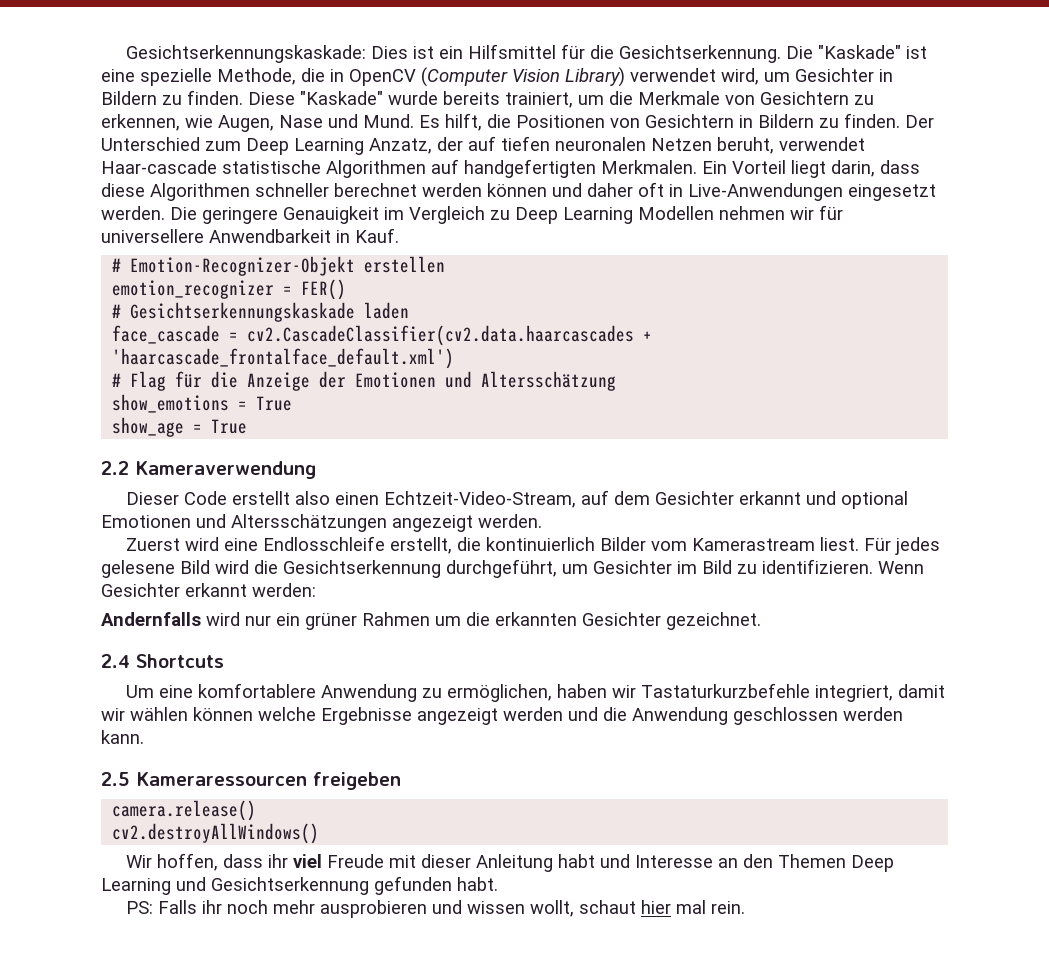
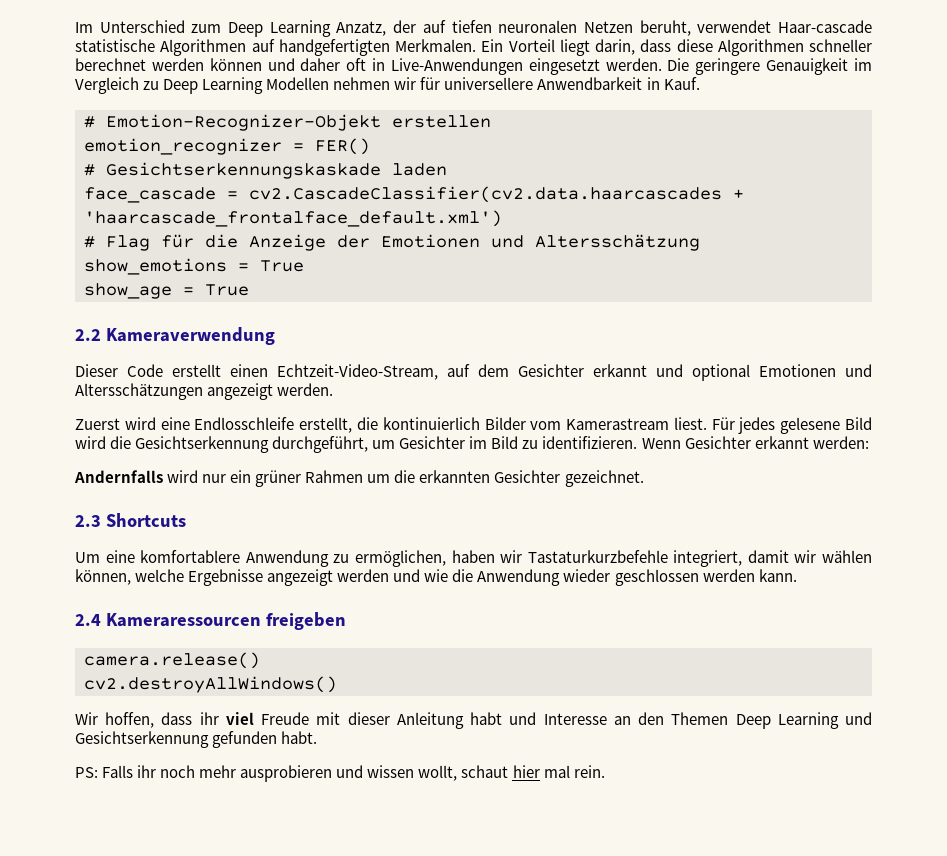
- Gesichtserkennungskaskade: Dies ist ein Hilfsmittel für die Gesichtserkennung. Die "Kaskade" ist eine spezielle Methode, die in OpenCV (Computer Vision Library) verwendet wird, um Gesichter in Bildern zu finden. Diese "Kaskade" wurde bereits trainiert, um die Merkmale von Gesichtern zu erkennen, wie Augen, Nase und Mund. Es hilft, die Positionen von Gesichtern in Bildern zu finden. Der Unterschied zum Deep Learning Anzatz, der auf tiefen neuronalen Netzen beruht, verwendet Haar-cascade statistische Algorithmen auf handgefertigten Merkmalen.
+ Im Unterschied zum Deep Learning Anzatz, der auf tiefen neuronalen Netzen beruht, verwendet Haar-cascade statistische Algorithmen auf handgefertigten Merkmalen.
- Dieser Code erstellt also einen Echtzeit-Video-Stream, auf dem Gesichter erkannt und optional Emotionen und Altersschätzungen angezeigt werden.
+ Dieser Code erstellt einen Echtzeit-Video-Stream, auf dem Gesichter erkannt und optional Emotionen und Altersschätzungen angezeigt werden.
- 2.4 Shortcuts
+ 2.3 Shortcuts
- Um eine komfortablere Anwendung zu ermöglichen, haben wir Tastaturkurzbefehle integriert, damit wir wählen können welche Ergebnisse angezeigt werden und die Anwendung geschlossen werden kann.
+ Um eine komfortablere Anwendung zu ermöglichen, haben wir Tastaturkurzbefehle integriert, damit wir wählen können, welche Ergebnisse angezeigt werden und wie die Anwendung wieder geschlossen werden kann.
- 2.5 Kameraressourcen freigeben
+ 2.4 Kameraressourcen freigeben

